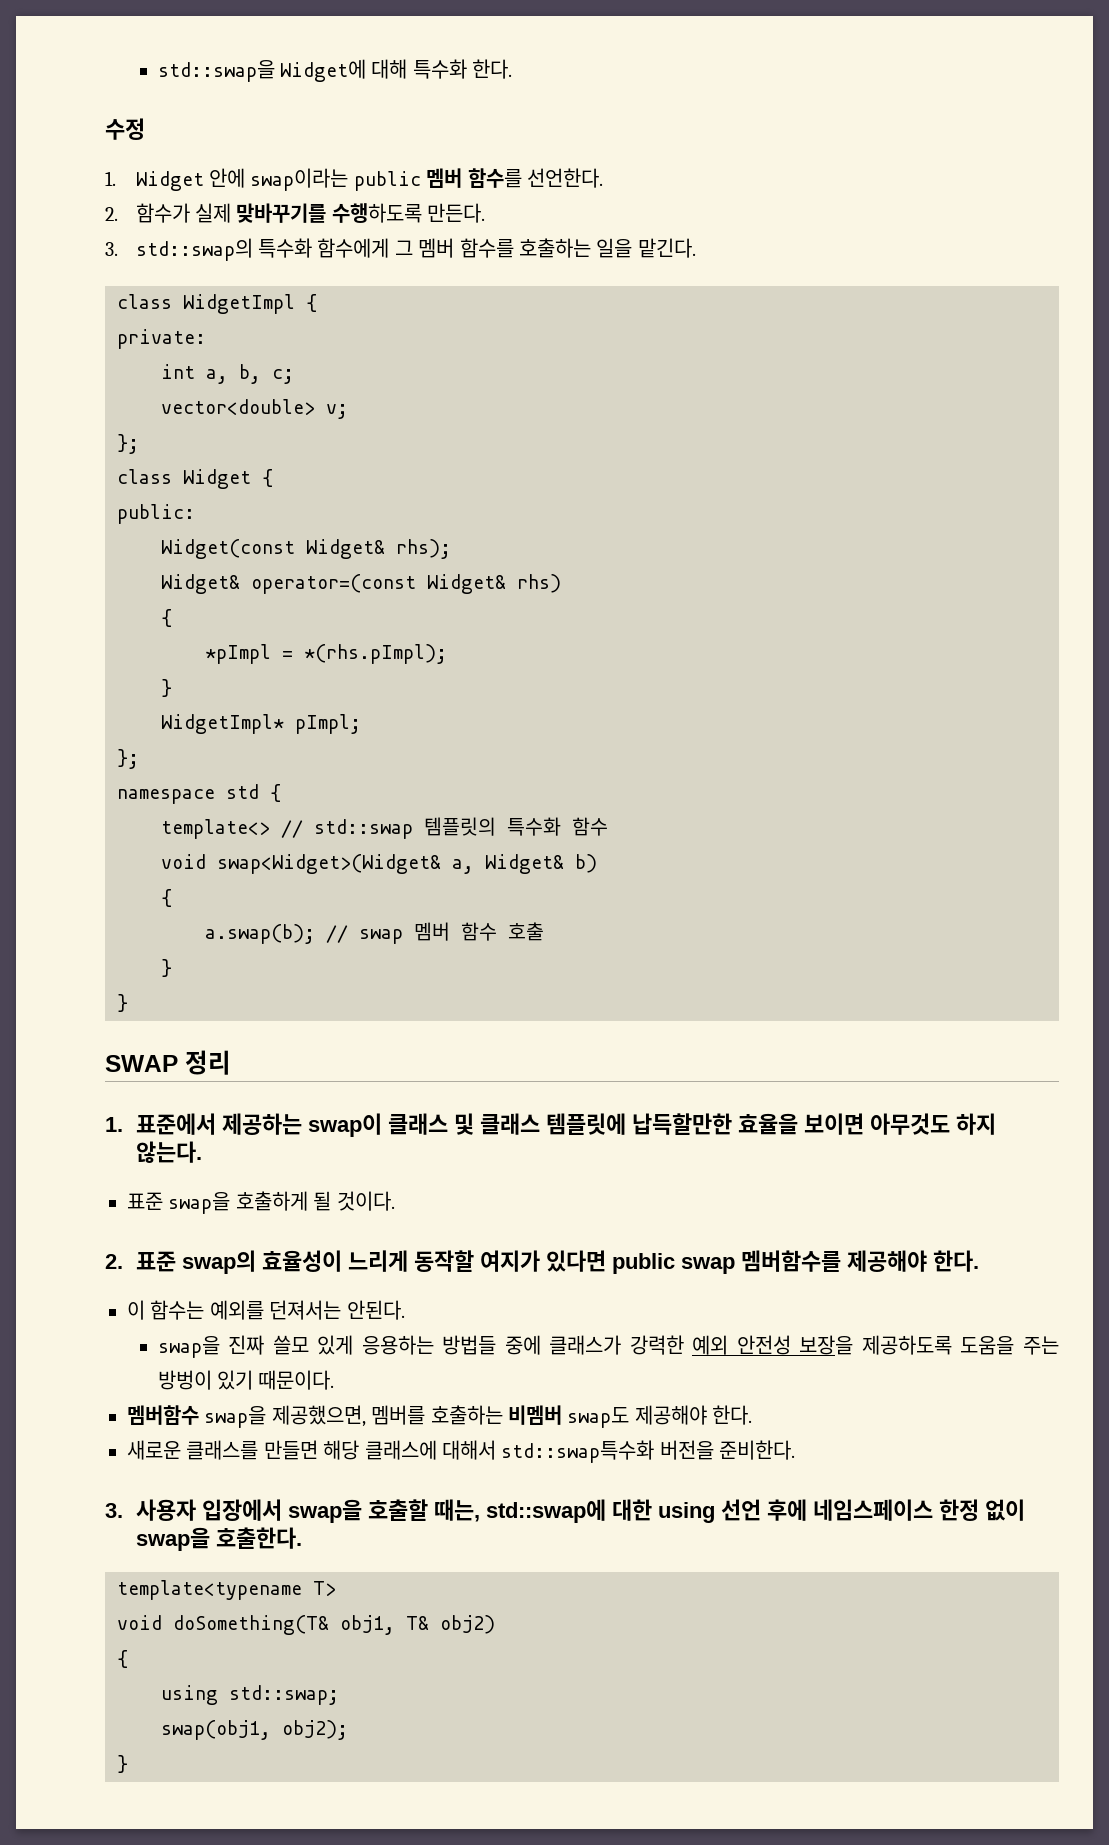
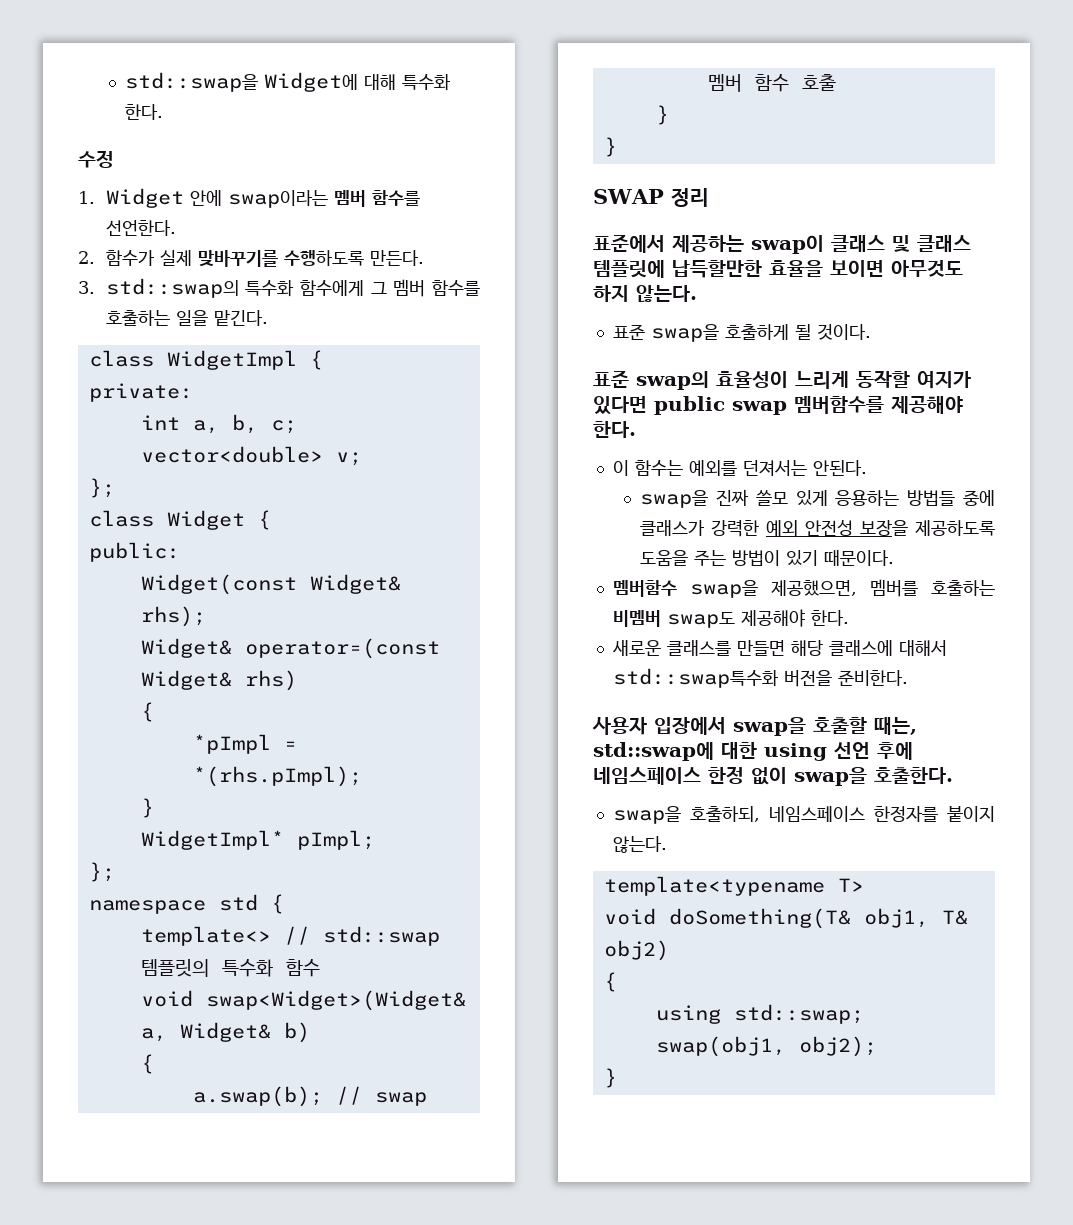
- 1. Widget 안에 swap이라는 public 멤버 함수를 선언한다.
+ 1. Widget 안에 swap이라는 멤버 함수를 선언한다.
- 1. 표준에서 제공하는 swap이 클래스 및 클래스 템플릿에 납득할만한 효율을 보이면 아무것도 하지 않는다.
+ 표준에서 제공하는 swap이 클래스 및 클래스 템플릿에 납득할만한 효율을 보이면 아무것도 하지 않는다.
- 2. 표준 swap의 효율성이 느리게 동작할 여지가 있다면 public swap 멤버함수를 제공해야 한다.
+ 표준 swap의 효율성이 느리게 동작할 여지가 있다면 public swap 멤버함수를 제공해야 한다.
- swap을 진짜 쓸모 있게 응용하는 방법들 중에 클래스가 강력한 예외 안전성 보장을 제공하도록 도움을 주는 방벙이 있기 때문이다.
+ swap을 진짜 쓸모 있게 응용하는 방법들 중에 클래스가 강력한 예외 안전성 보장을 제공하도록 도움을 주는 방법이 있기 때문이다.
- 3. 사용자 입장에서 swap을 호출할 때는, std::swap에 대한 using 선언 후에 네임스페이스 한정 없이 swap을 호출한다.
+ 사용자 입장에서 swap을 호출할 때는, std::swap에 대한 using 선언 후에 네임스페이스 한정 없이 swap을 호출한다.
+ swap을 호출하되, 네임스페이스 한정자를 붙이지 않는다.

